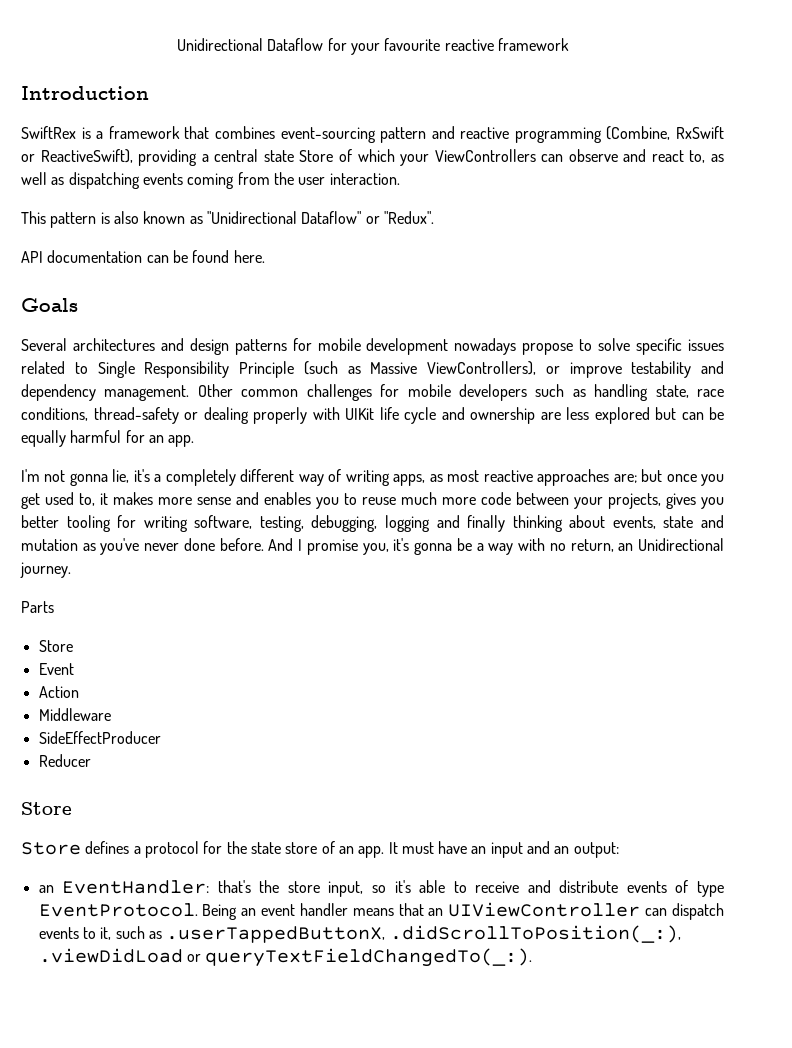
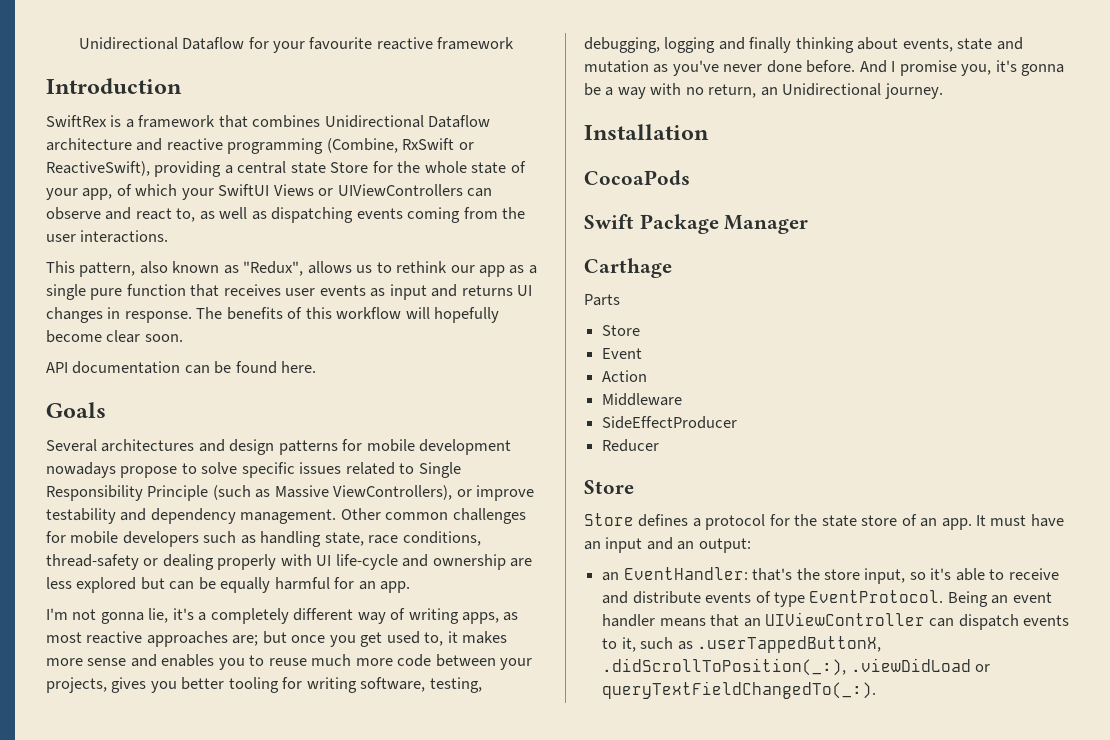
- SwiftRex is a framework that combines event-sourcing pattern and reactive programming (Combine, RxSwift or ReactiveSwift), providing a central state Store of which your ViewControllers can observe and react to, as well as dispatching events coming from the user interaction.
+ SwiftRex is a framework that combines Unidirectional Dataflow architecture and reactive programming (Combine, RxSwift or ReactiveSwift), providing a central state Store for the whole state of your app, of which your SwiftUI Views or UIViewControllers can observe and react to, as well as dispatching events coming from the user interactions.
- This pattern is also known as "Unidirectional Dataflow" or "Redux".
+ This pattern, also known as "Redux", allows us to rethink our app as a single pure function that receives user events as input and returns UI changes in response. The benefits of this workflow will hopefully become clear soon.
- Other common challenges for mobile developers such as handling state, race conditions, thread-safety or dealing properly with UIKit life cycle and ownership are less explored but can be equally harmful for an app.
+ Other common challenges for mobile developers such as handling state, race conditions, thread-safety or dealing properly with UI life-cycle and ownership are less explored but can be equally harmful for an app.
+ Installation
+ CocoaPods
+ Swift Package Manager
+ Carthage

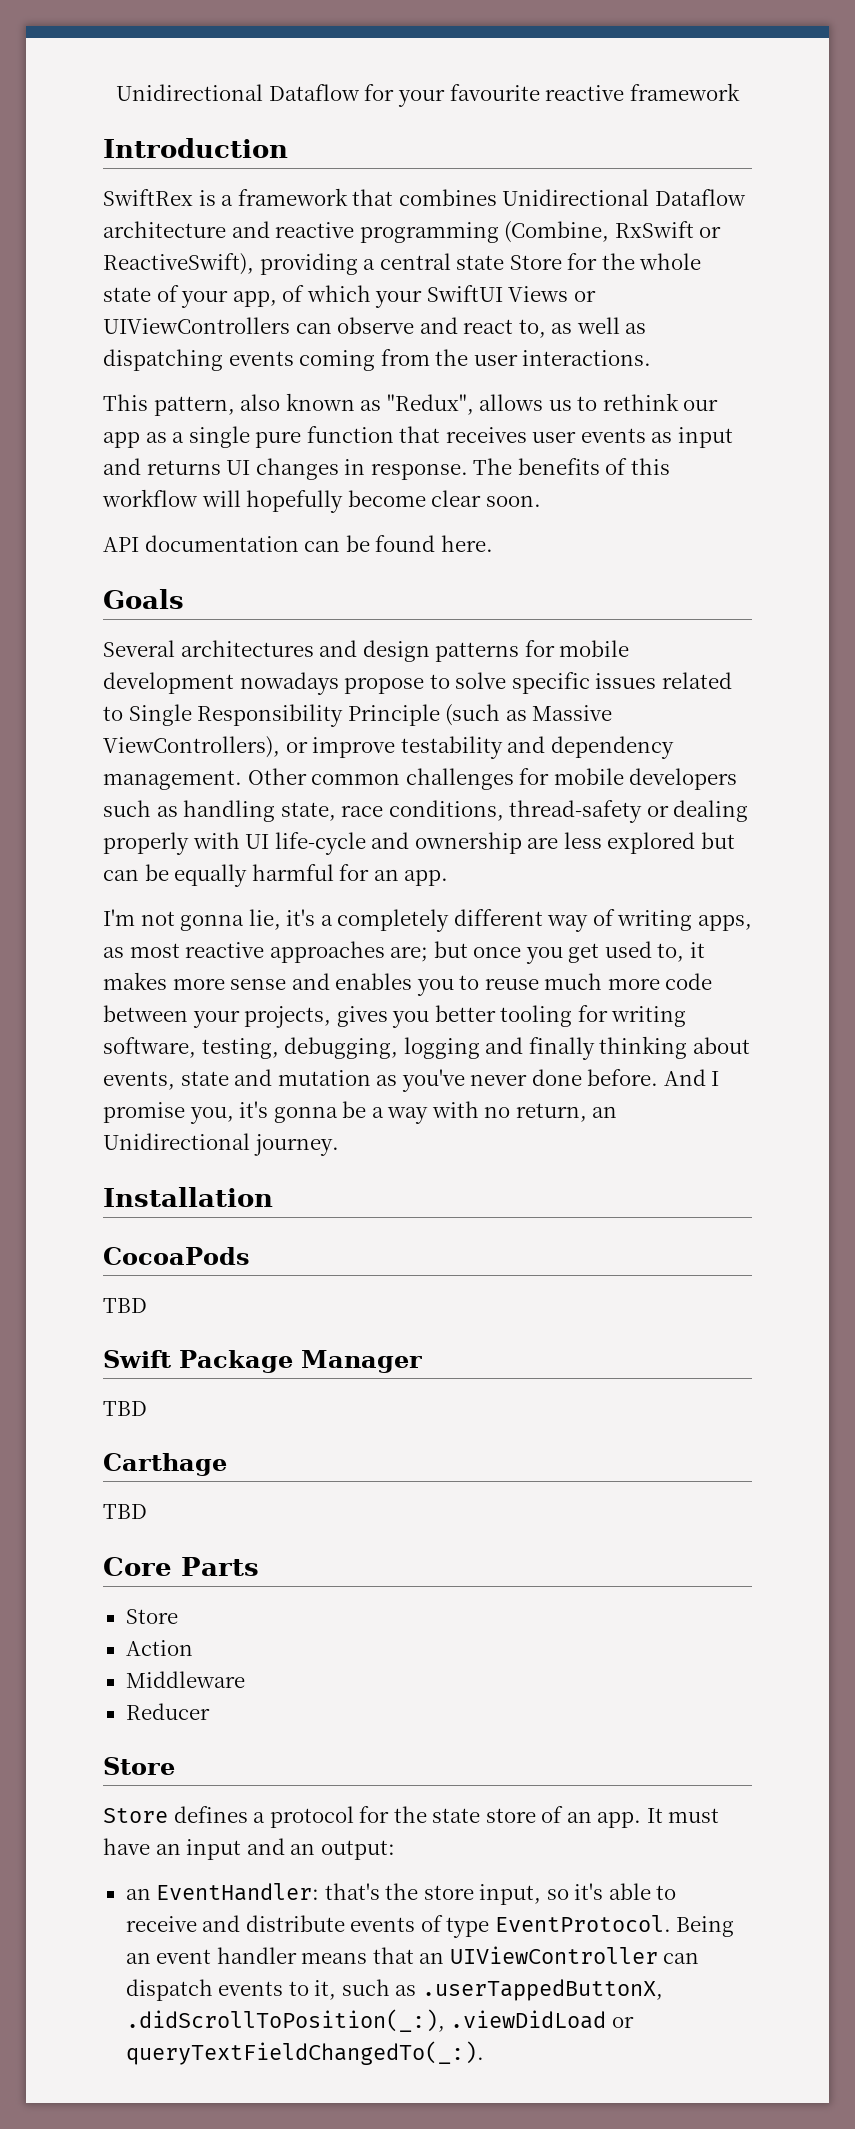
  CocoaPods
+ TBD
  Swift Package Manager
+ TBD
  Carthage
- Parts
+ TBD
+ Core Parts
- Event
- SideEffectProducer

